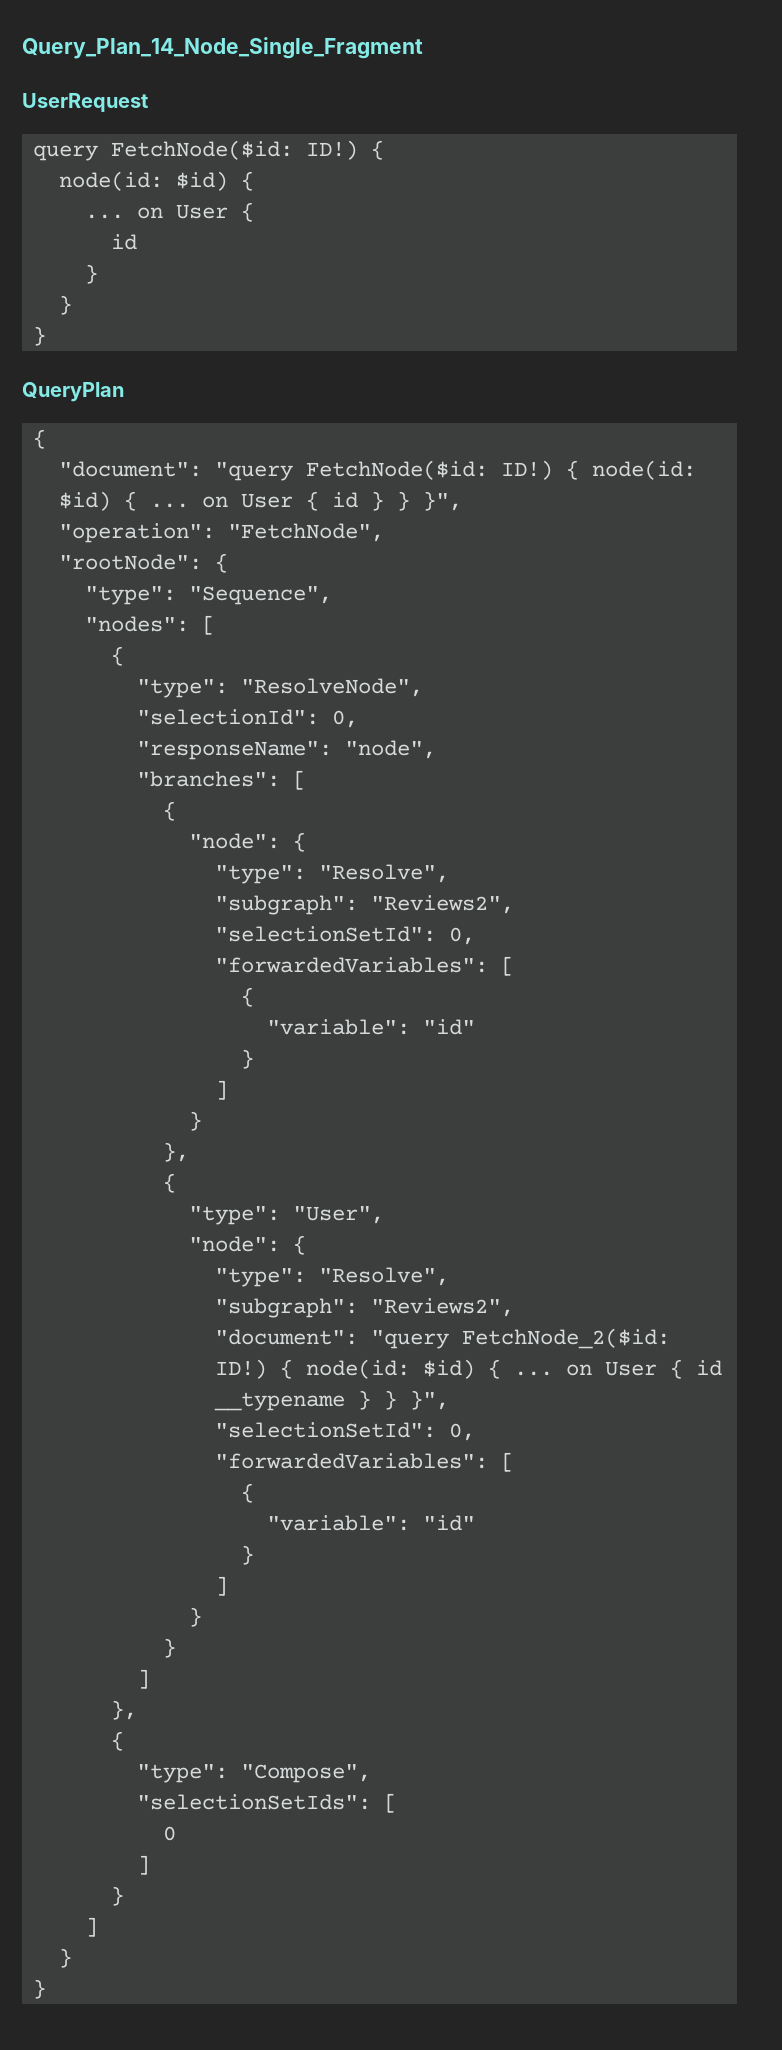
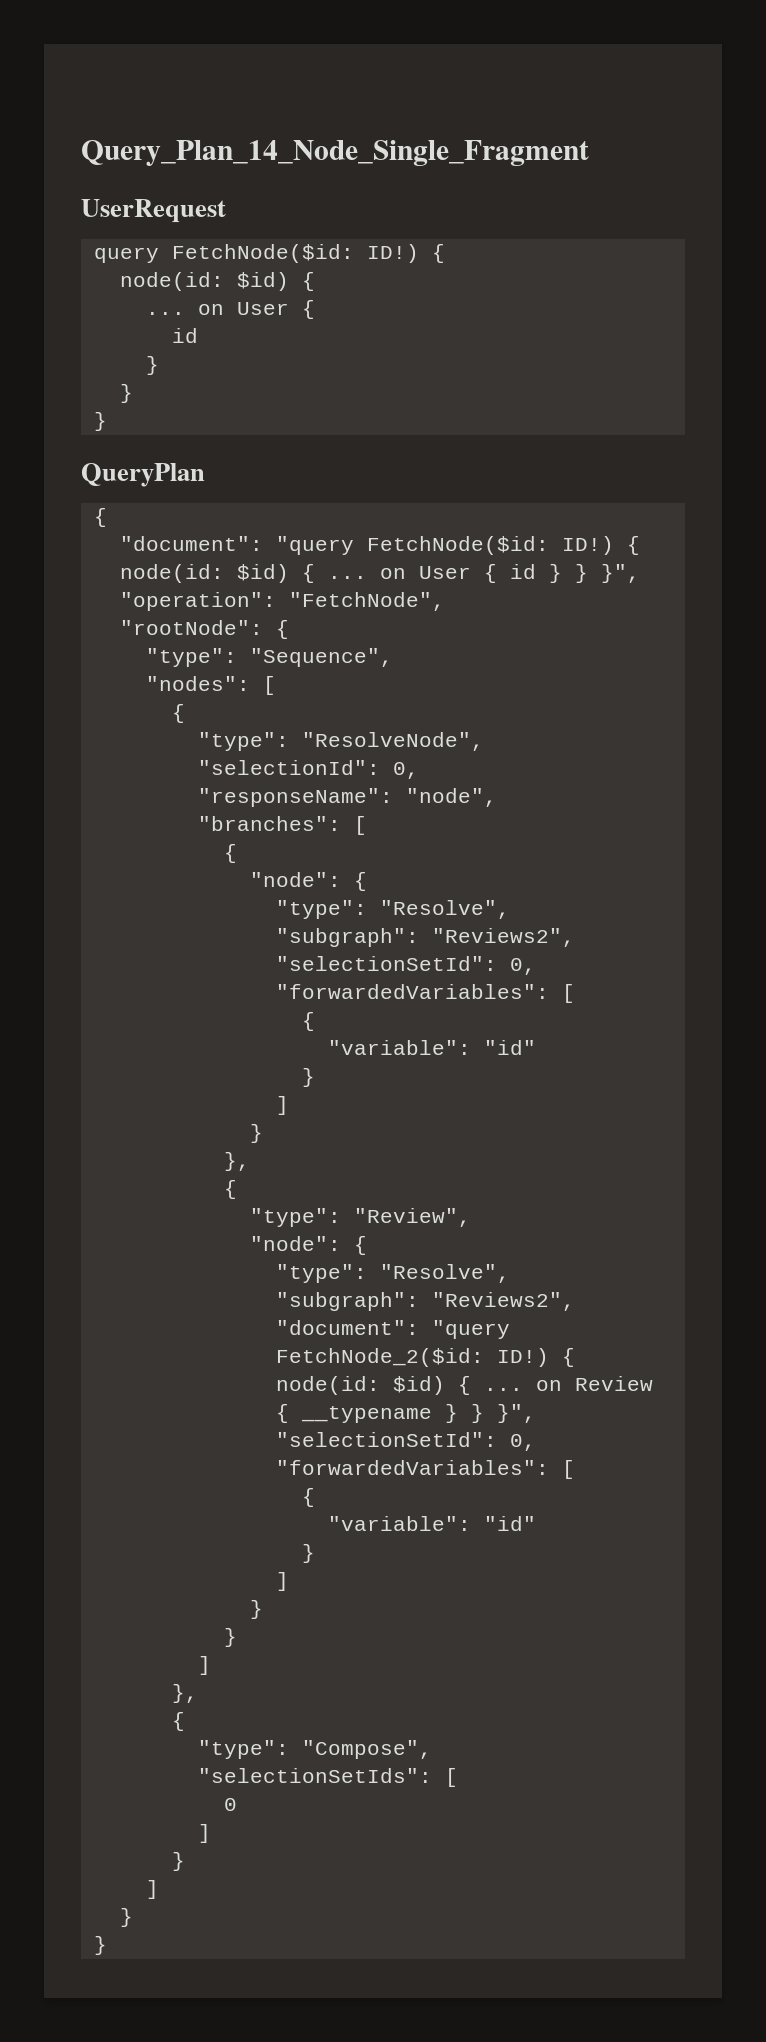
- "type": "User",
+ "type": "Review",
- { node(id: $id) { ... on User { id __typename } } }",
+ { node(id: $id) { ... on Review { __typename } } }",

